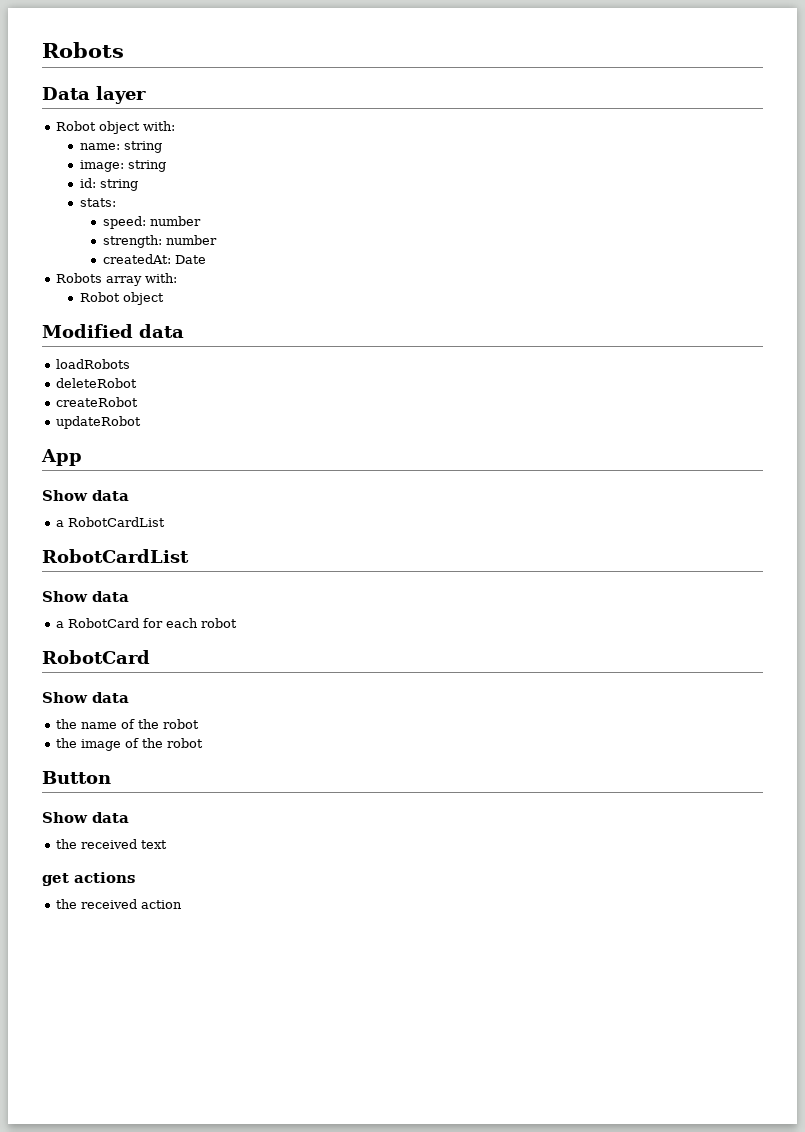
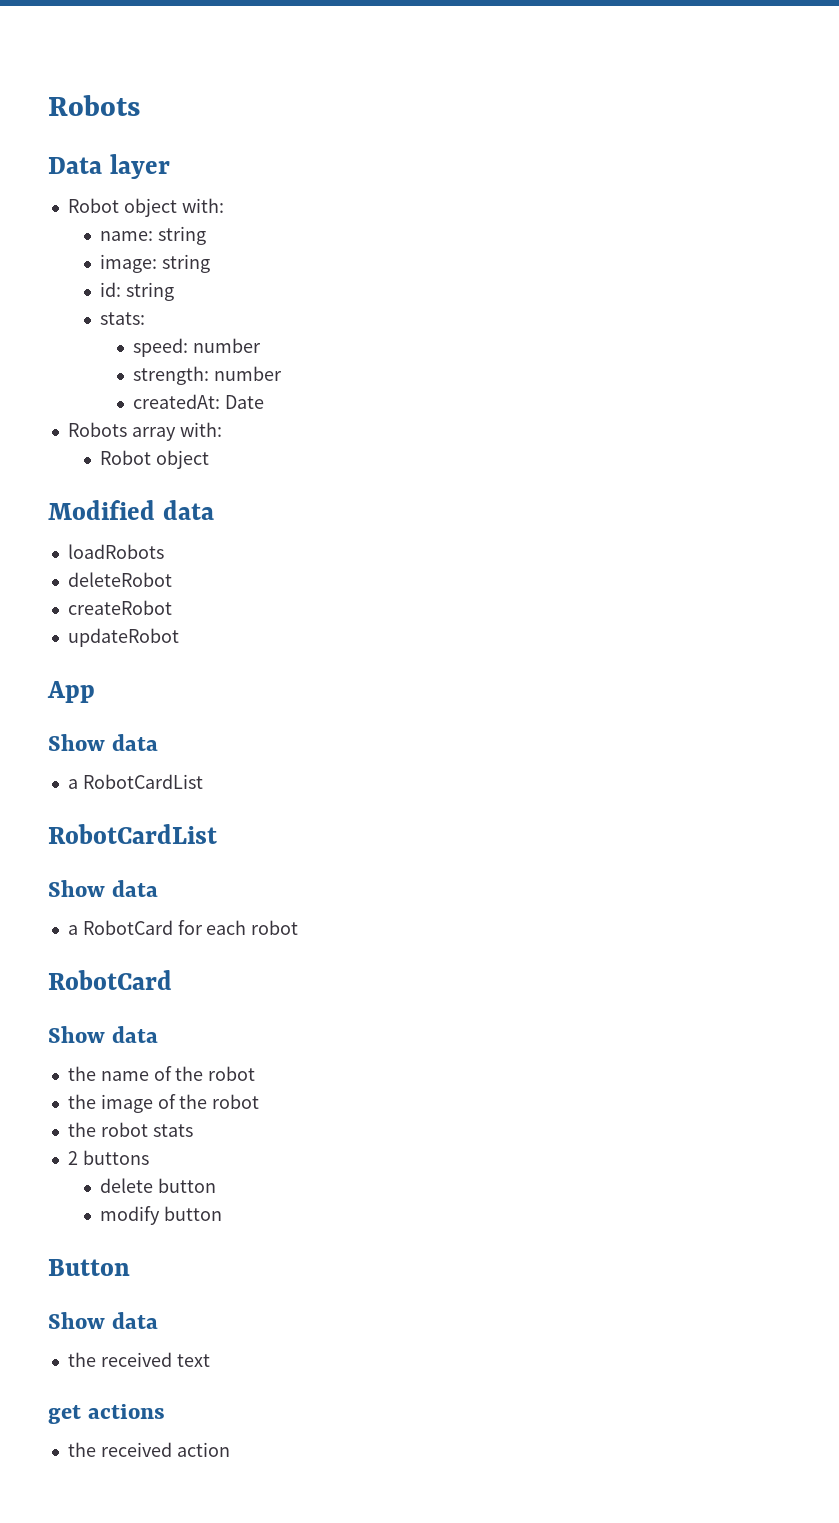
+ the robot stats
+ 2 buttons
+ delete button
+ modify button

